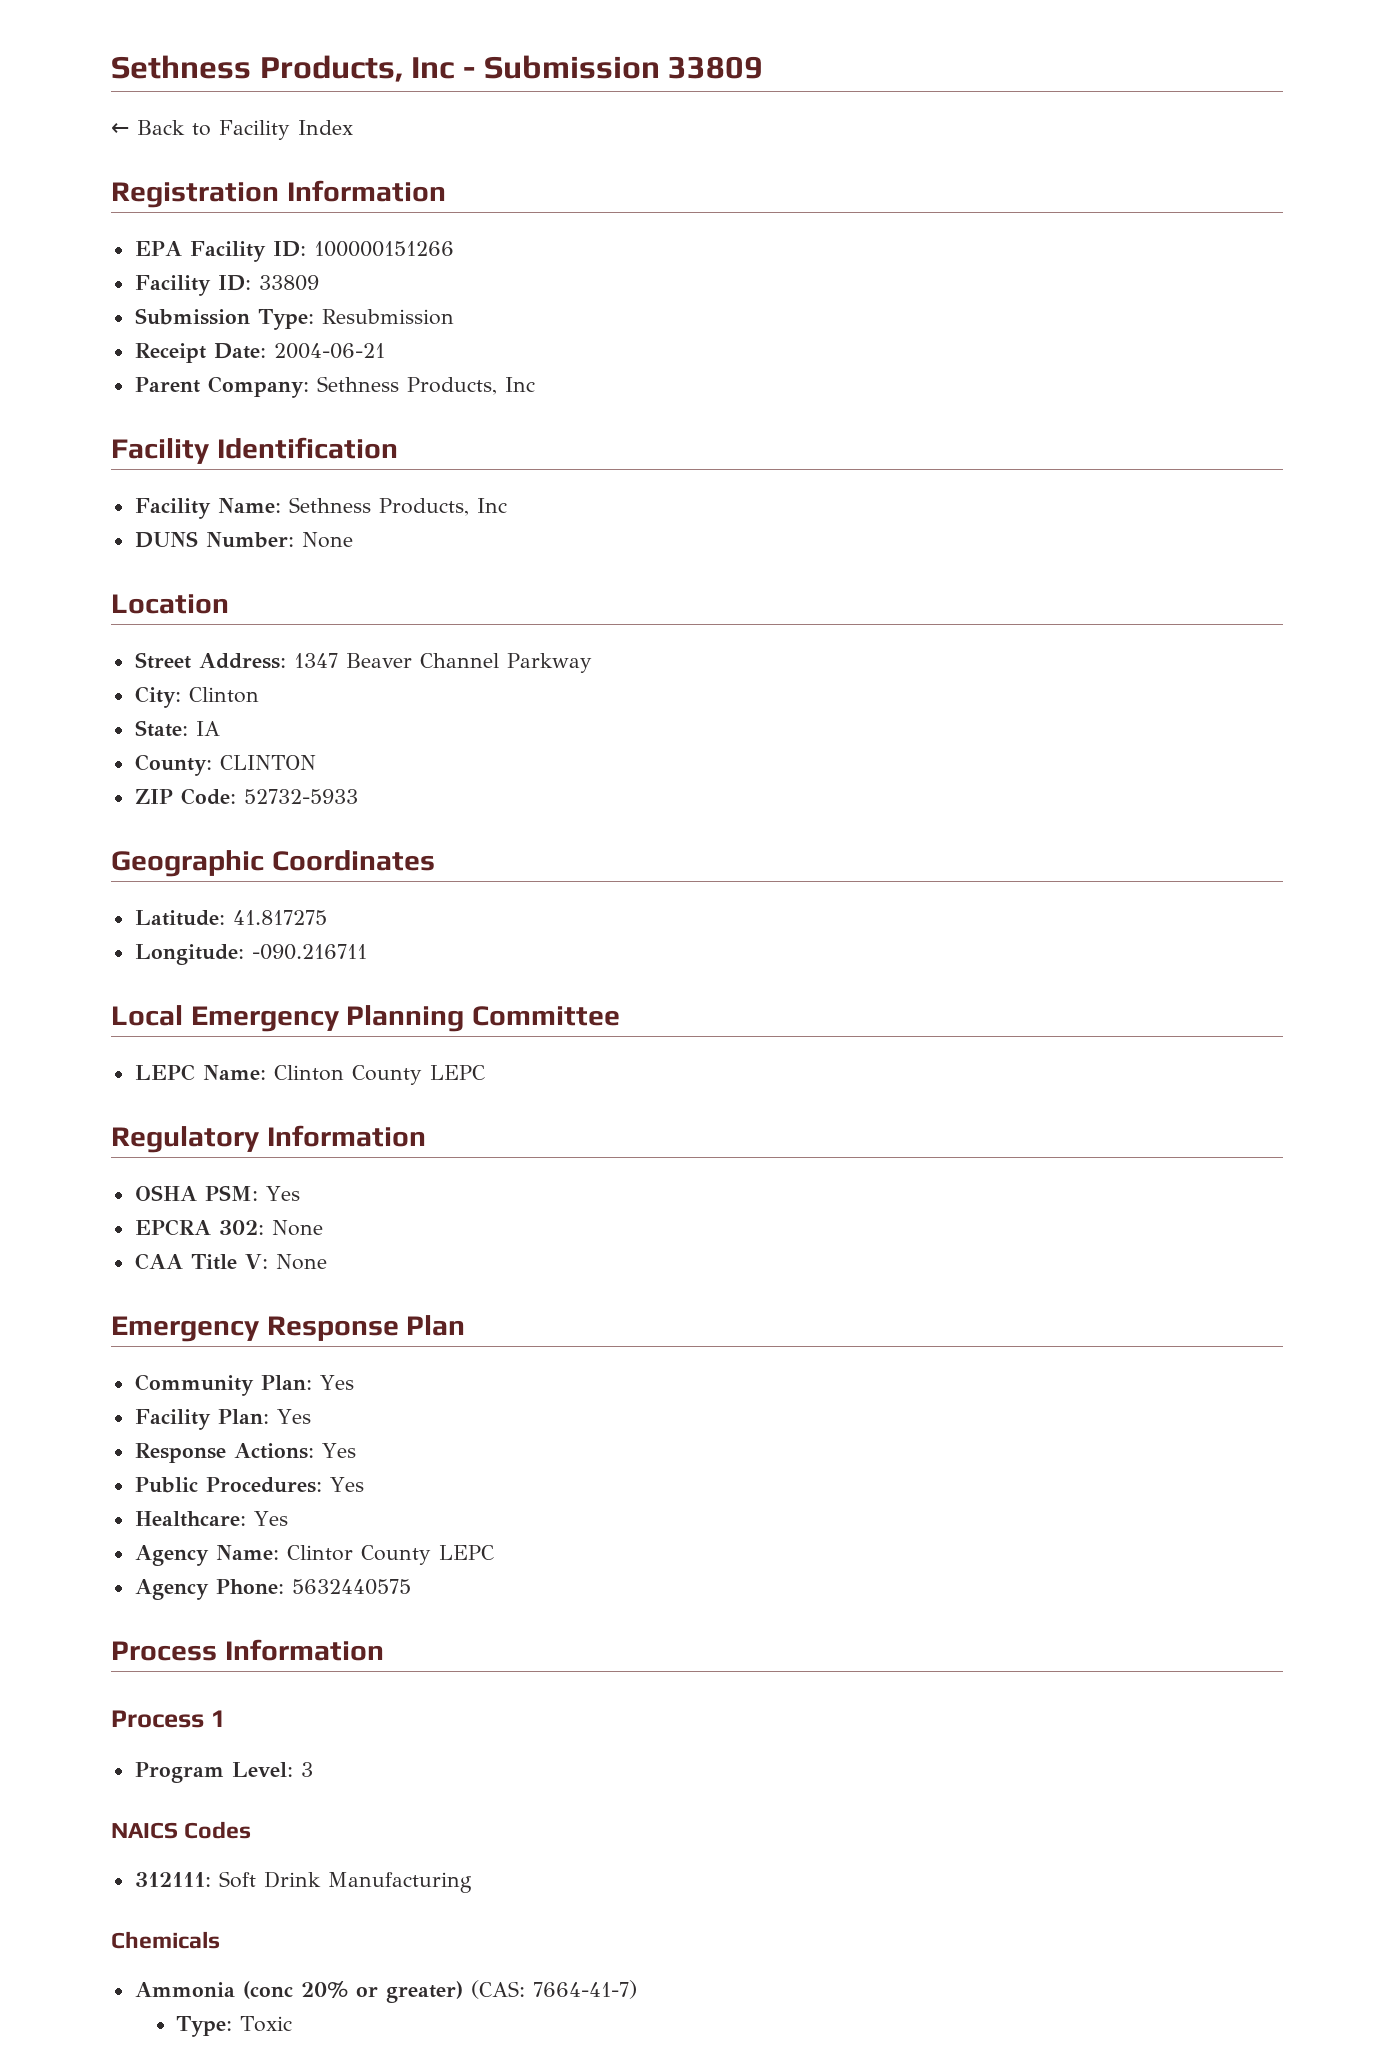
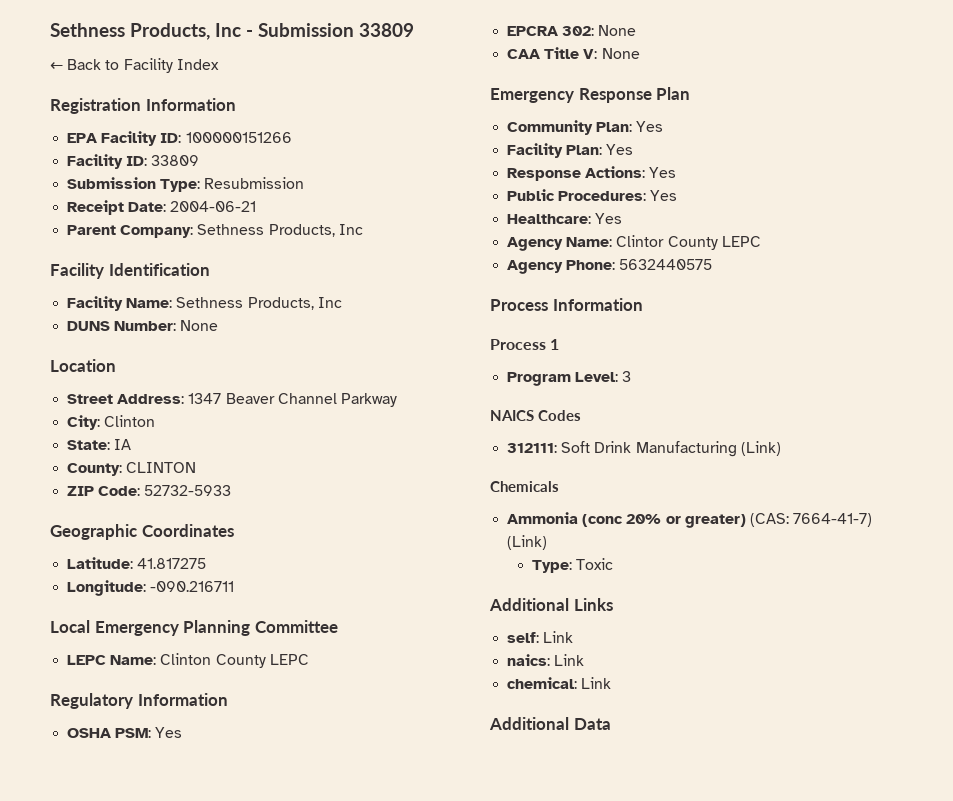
- 312111: Soft Drink Manufacturing
+ 312111: Soft Drink Manufacturing (Link)
- Ammonia (conc 20% or greater) (CAS: 7664-41-7)
+ Ammonia (conc 20% or greater) (CAS: 7664-41-7) (Link)
+ Additional Links
+ self: Link
+ naics: Link
+ chemical: Link
+ Additional Data

